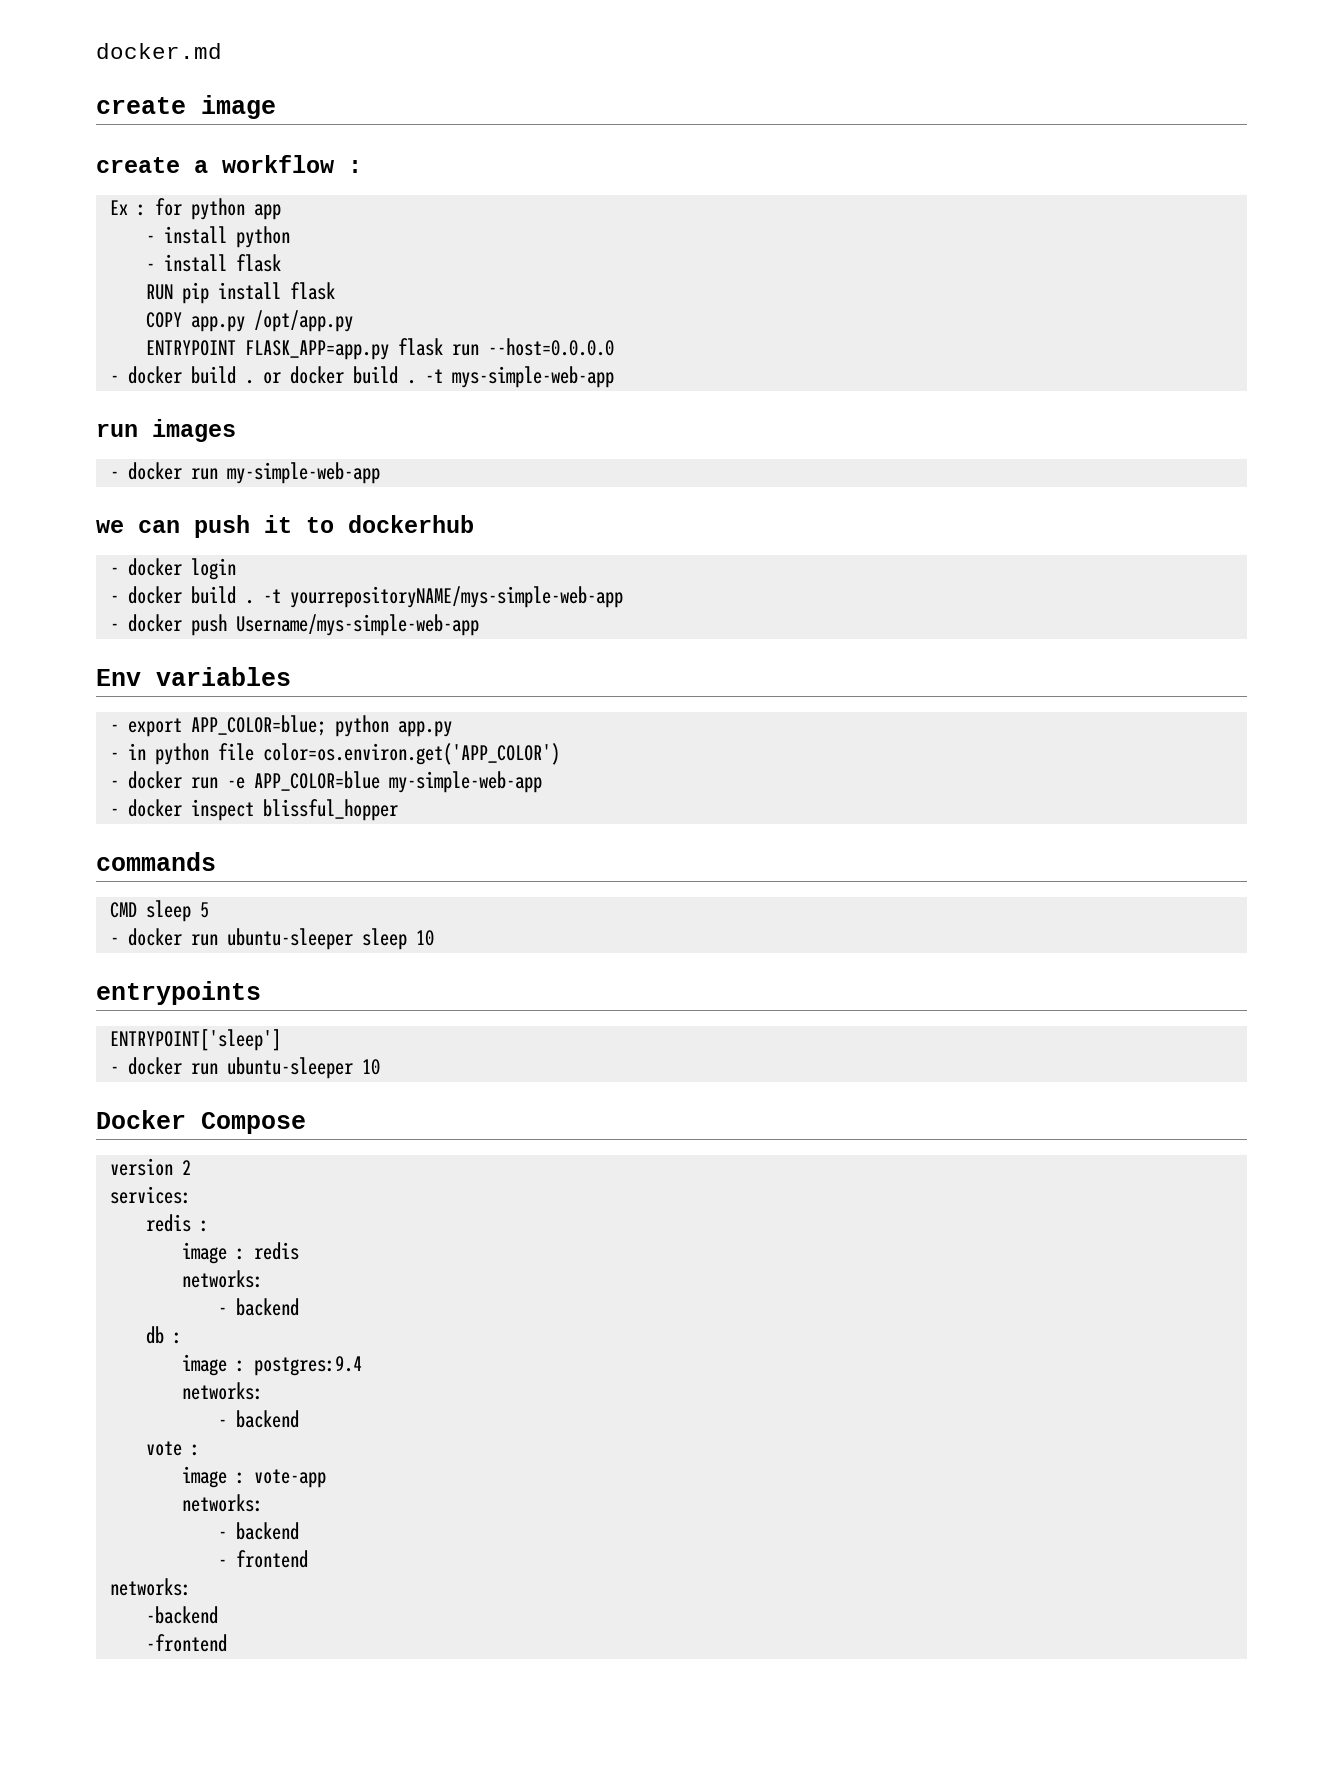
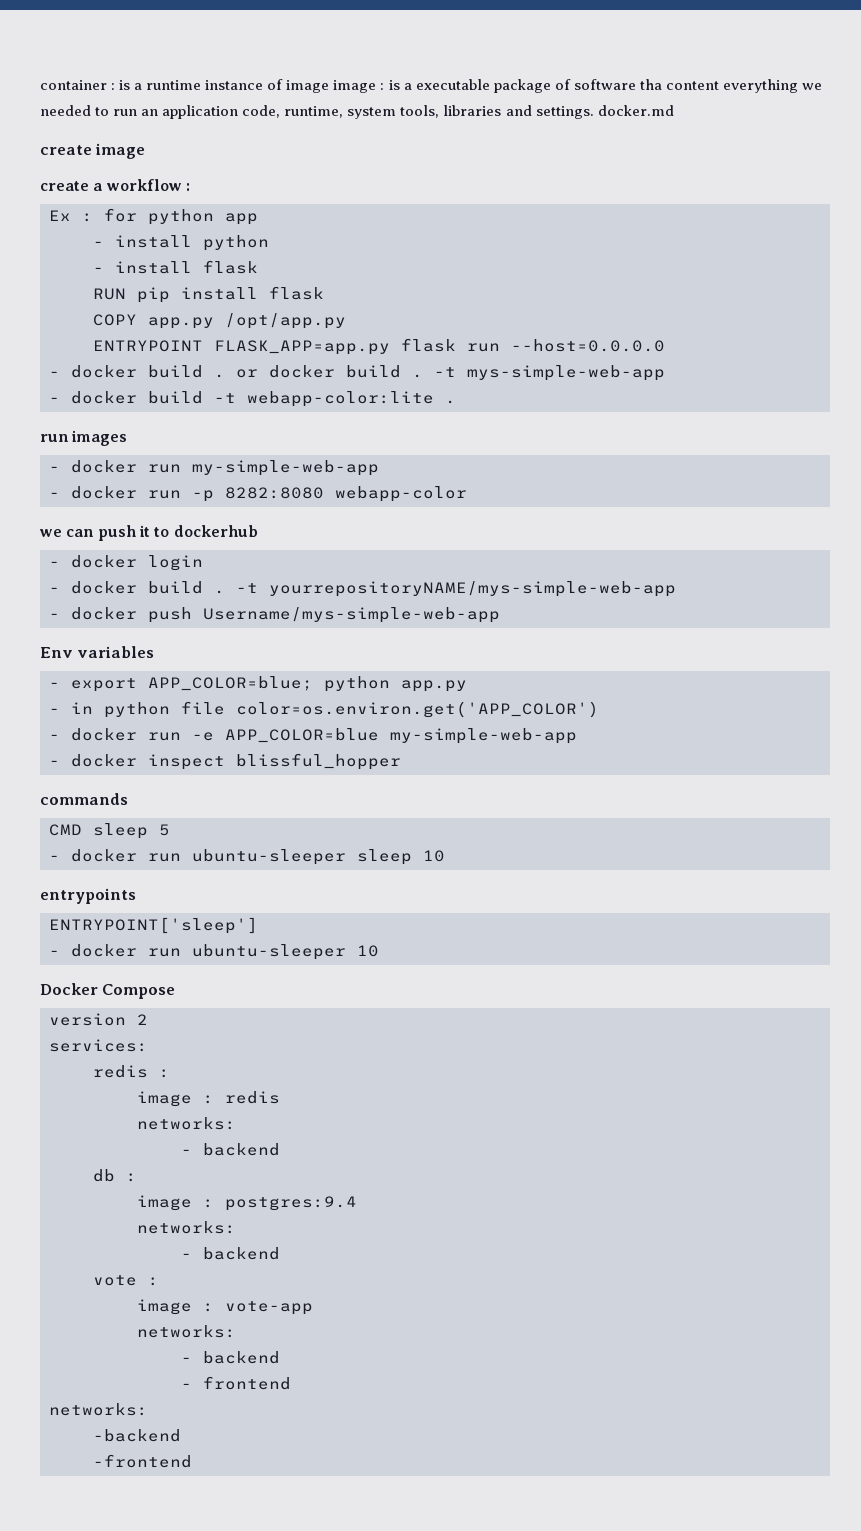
- docker.md
+ container : is a runtime instance of image image : is a executable package of software tha content everything we needed to run an application code, runtime, system tools, libraries and settings. docker.md
+ - docker build -t webapp-color:lite .
+ - docker run -p 8282:8080 webapp-color

